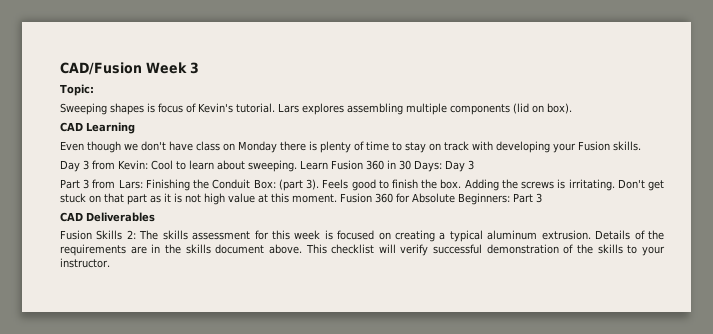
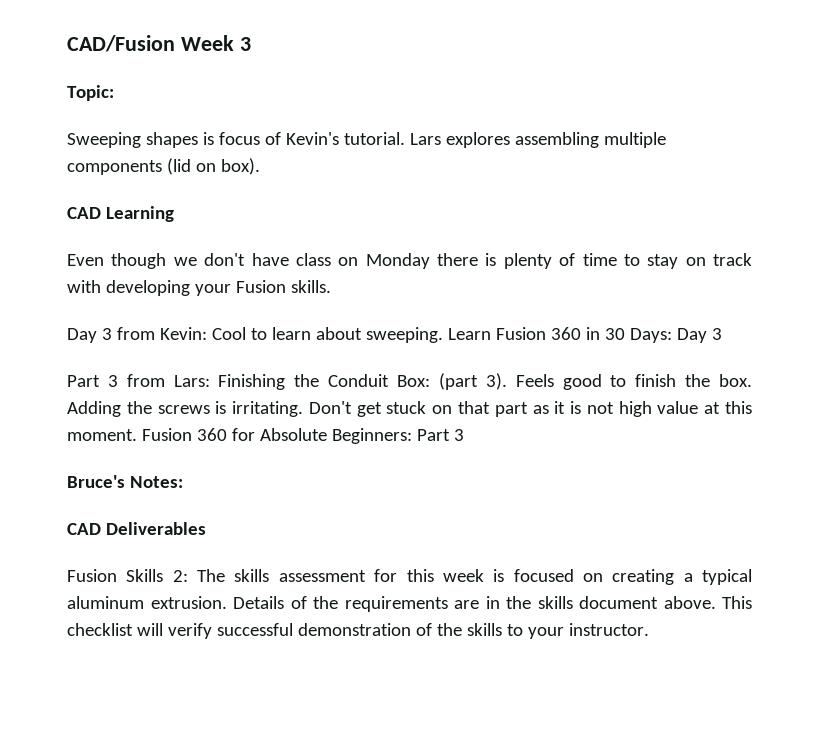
+ Bruce's Notes:

